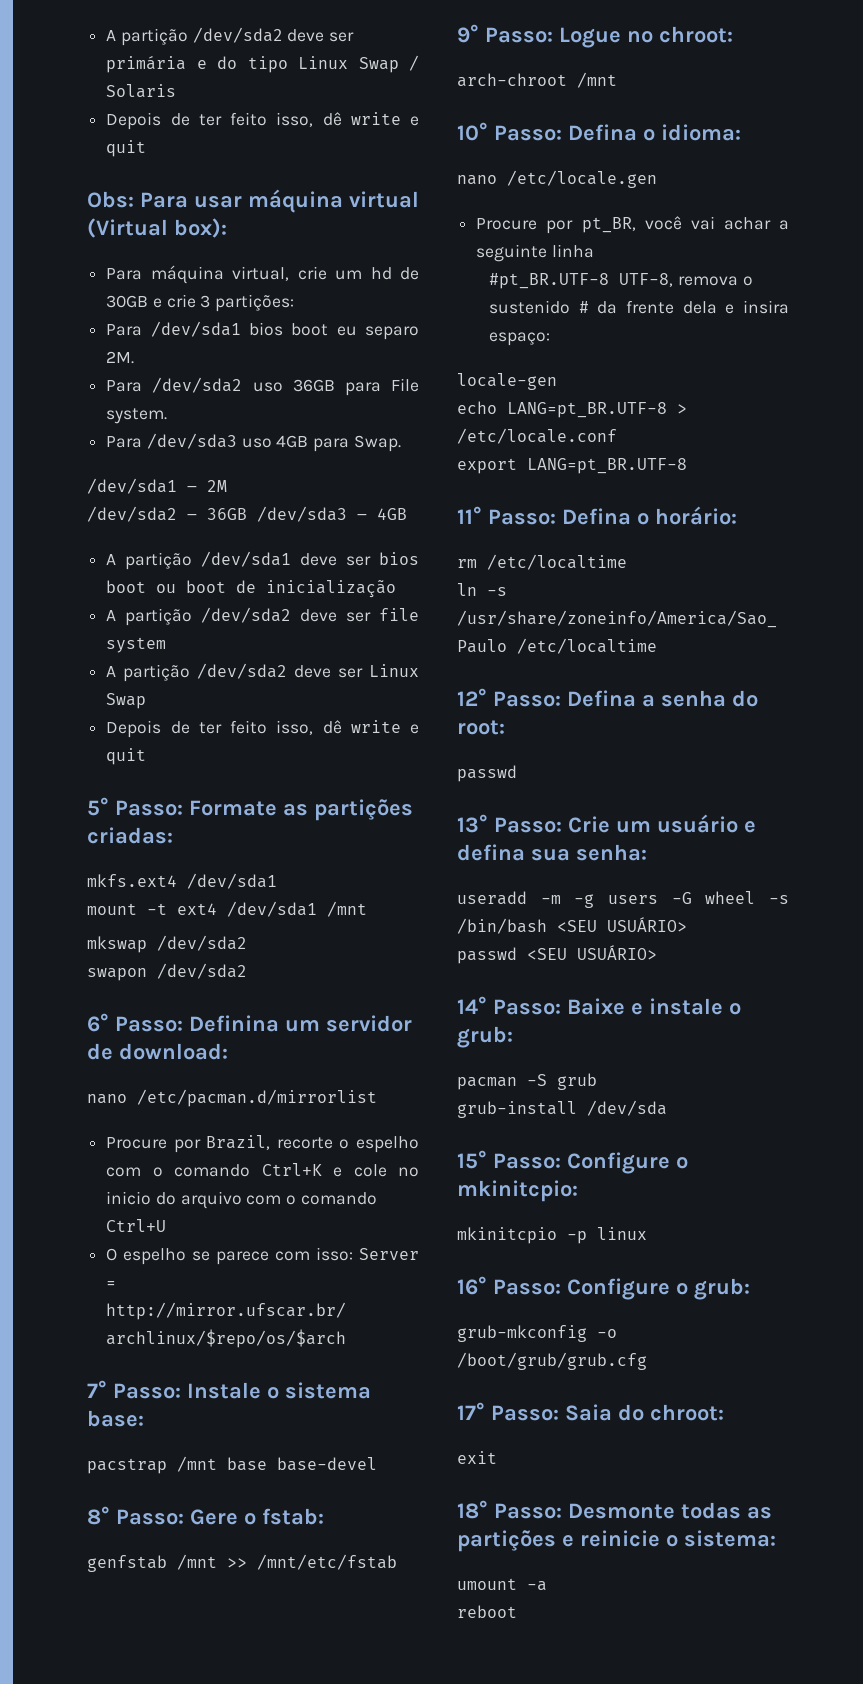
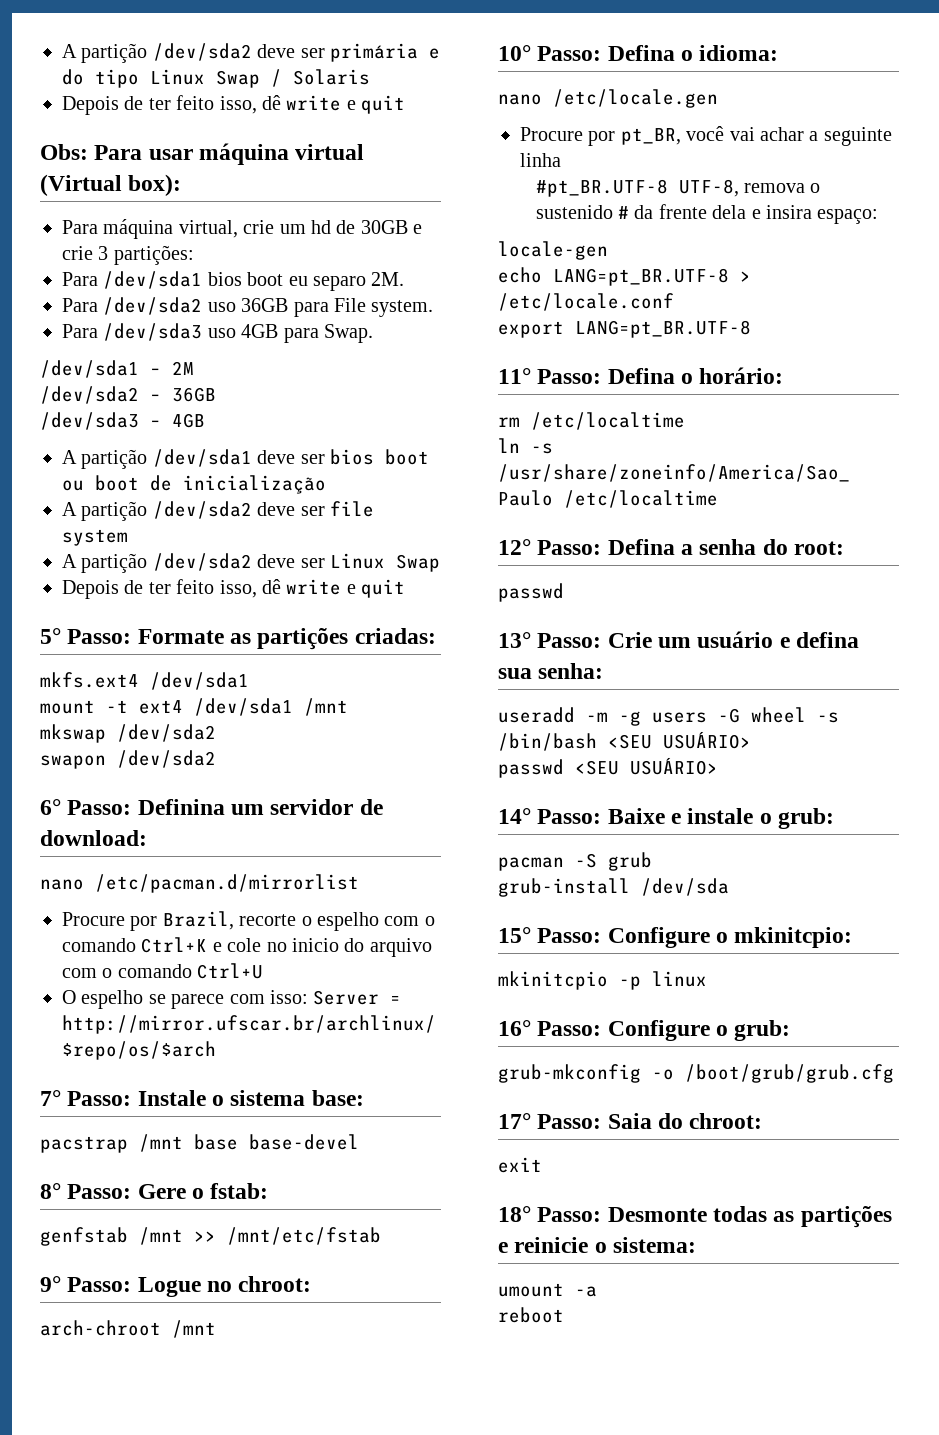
- /dev/sda2 – 36GB /dev/sda3 – 4GB
+ /dev/sda2 – 36GB
+ /dev/sda3 – 4GB

